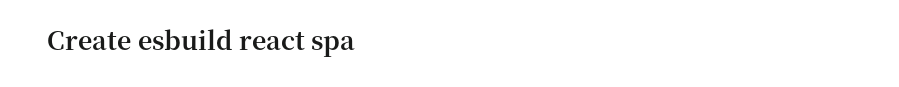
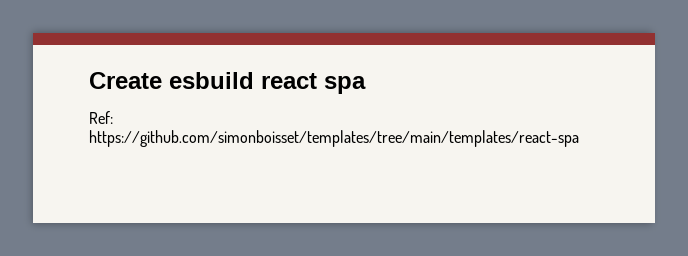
+ Ref: https://github.com/simonboisset/templates/tree/main/templates/react-spa

